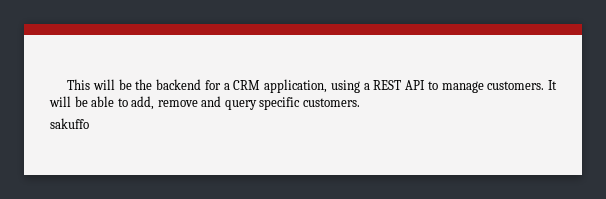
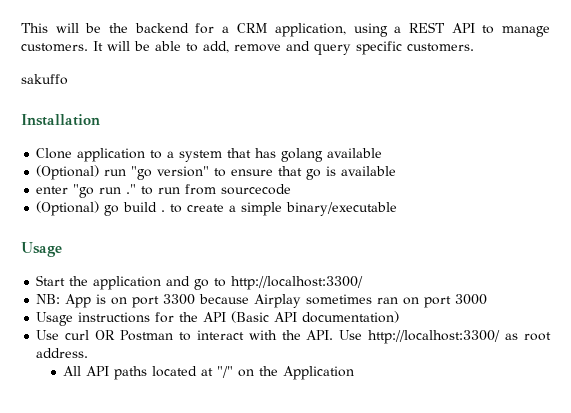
+ Installation
+ Clone application to a system that has golang available
+ (Optional) run "go version" to ensure that go is available
+ enter "go run ." to run from sourcecode
+ (Optional) go build . to create a simple binary/executable
+ Usage
+ Start the application and go to http://localhost:3300/
+ NB: App is on port 3300 because Airplay sometimes ran on port 3000
+ Usage instructions for the API (Basic API documentation)
+ Use curl OR Postman to interact with the API. Use http://localhost:3300/ as root address.
+ All API paths located at "/" on the Application

